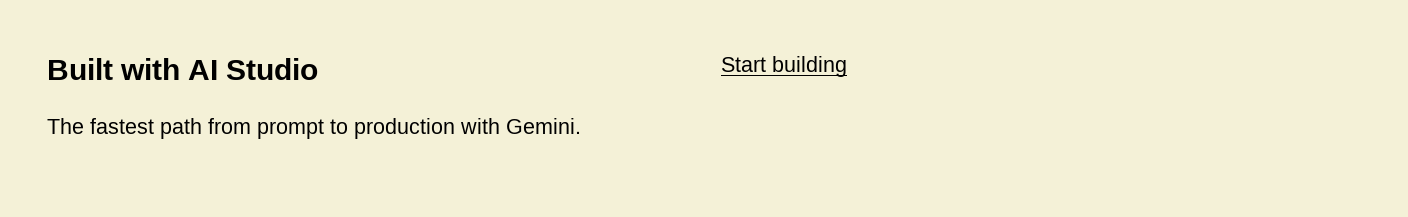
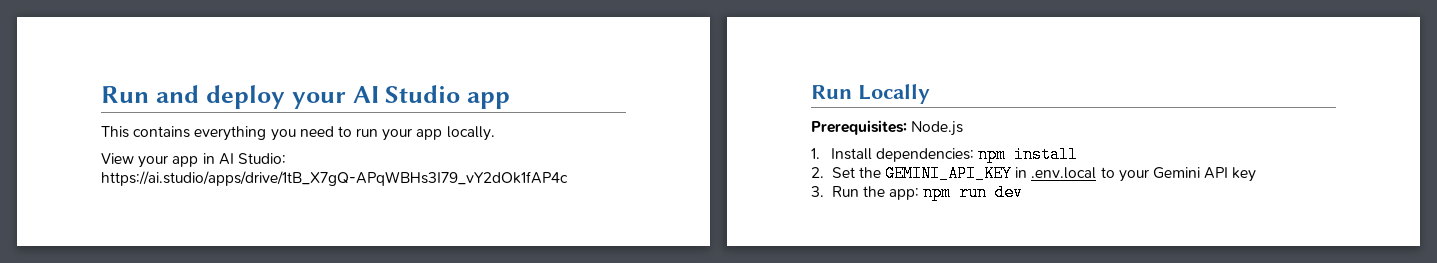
- Built with AI Studio
- The fastest path from prompt to production with Gemini.
- Start building
+ Run and deploy your AI Studio app
+ This contains everything you need to run your app locally.
+ View your app in AI Studio: https://ai.studio/apps/drive/1tB_X7gQ-APqWBHs3I79_vY2dOk1fAP4c
+ Run Locally
+ Prerequisites: Node.js
+ 1. Install dependencies: npm install
+ 2. Set the GEMINI_API_KEY in .env.local to your Gemini API key
+ 3. Run the app: npm run dev

